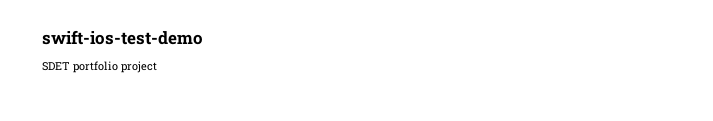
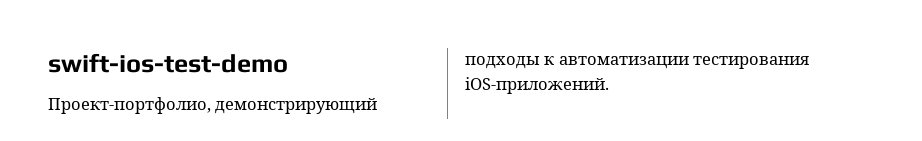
- SDET portfolio project
+ Проект-портфолио, демонстрирующий подходы к автоматизации тестирования iOS-приложений.

